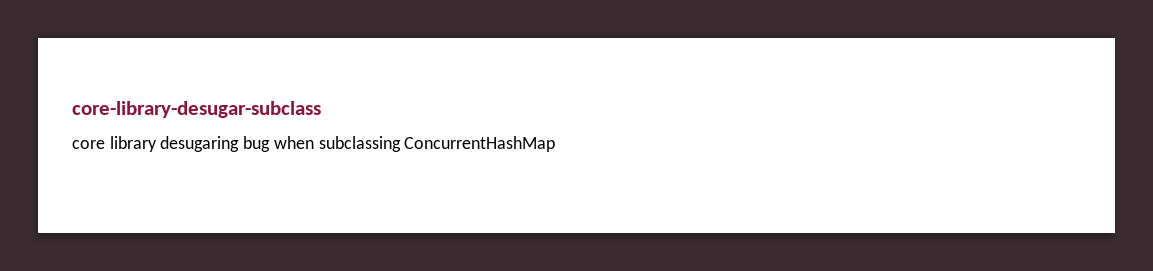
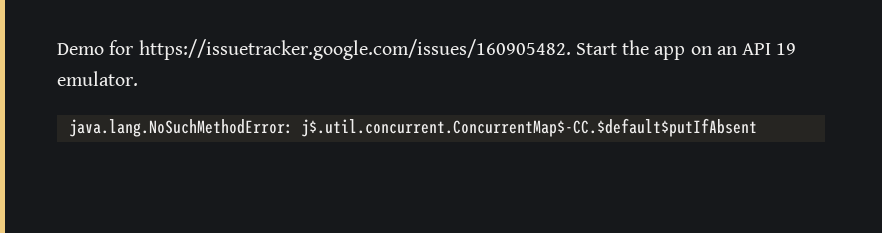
- core-library-desugar-subclass
- core library desugaring bug when subclassing ConcurrentHashMap
+ Demo for https://issuetracker.google.com/issues/160905482. Start the app on an API 19 emulator.
+ java.lang.NoSuchMethodError: j$.util.concurrent.ConcurrentMap$-CC.$default$putIfAbsent

